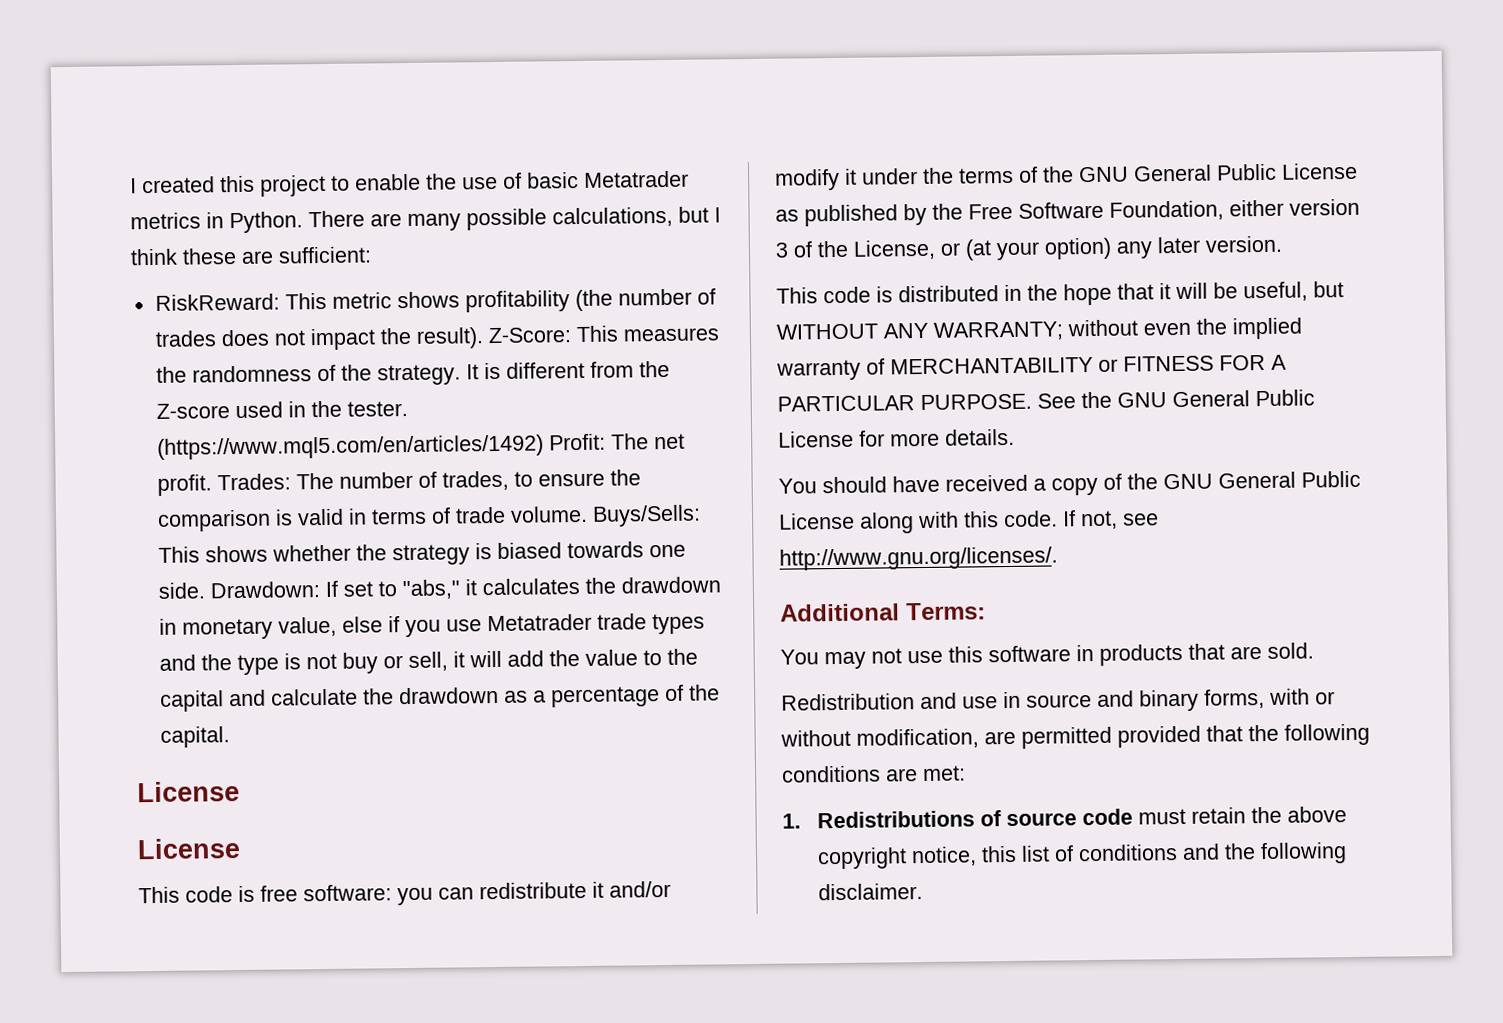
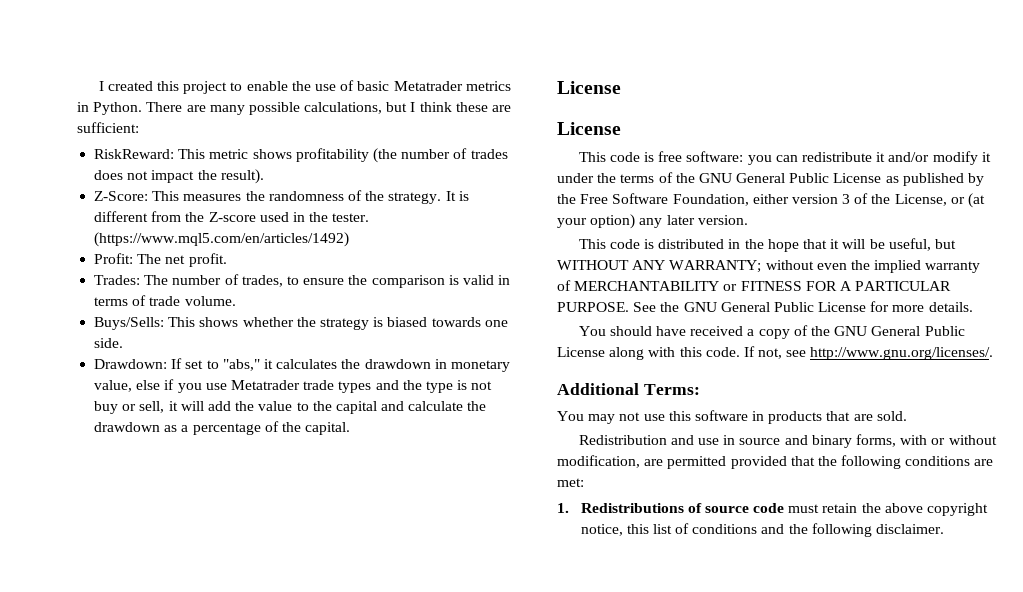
- RiskReward: This metric shows profitability (the number of trades does not impact the result). Z-Score: This measures the randomness of the strategy.
+ RiskReward: This metric shows profitability (the number of trades does not impact the result).
+ Z-Score: This measures the randomness of the strategy.
- (https://www.mql5.com/en/articles/1492) Profit:
+ (https://www.mql5.com/en/articles/1492)
+ Profit:
- The net profit. Trades:
+ The net profit.
+ Trades:
- The number of trades, to ensure the comparison is valid in terms of trade volume. Buys/Sells:
+ The number of trades, to ensure the comparison is valid in terms of trade volume.
+ Buys/Sells:
- This shows whether the strategy is biased towards one side. Drawdown:
+ This shows whether the strategy is biased towards one side.
+ Drawdown:

